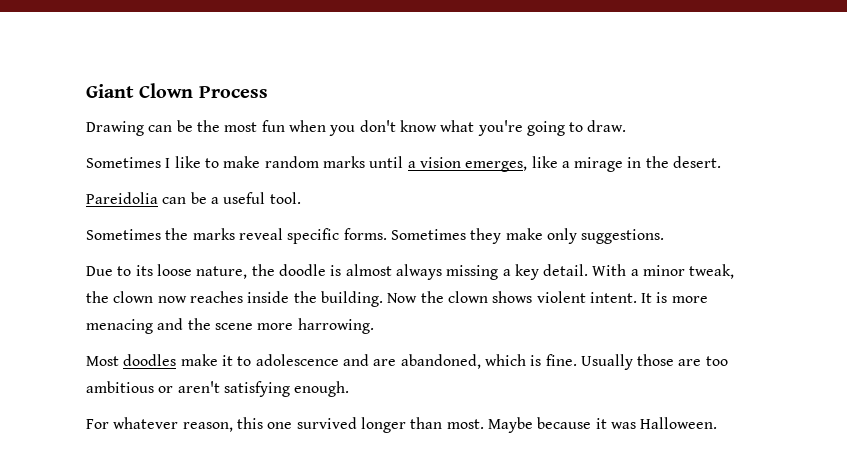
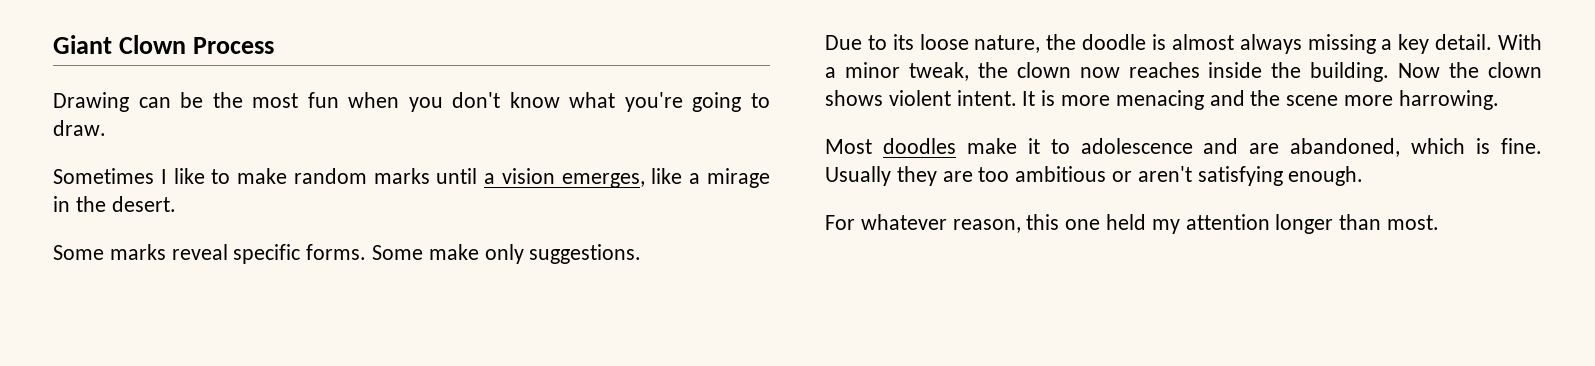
- Pareidolia can be a useful tool.
- Sometimes the marks reveal specific forms.
+ Some marks reveal specific forms.
- Sometimes they make only suggestions.
+ Some make only suggestions.
- Usually those are too ambitious or aren't satisfying enough.
+ Usually they are too ambitious or aren't satisfying enough.
- For whatever reason, this one survived longer than most. Maybe because it was Halloween.
+ For whatever reason, this one held my attention longer than most.

